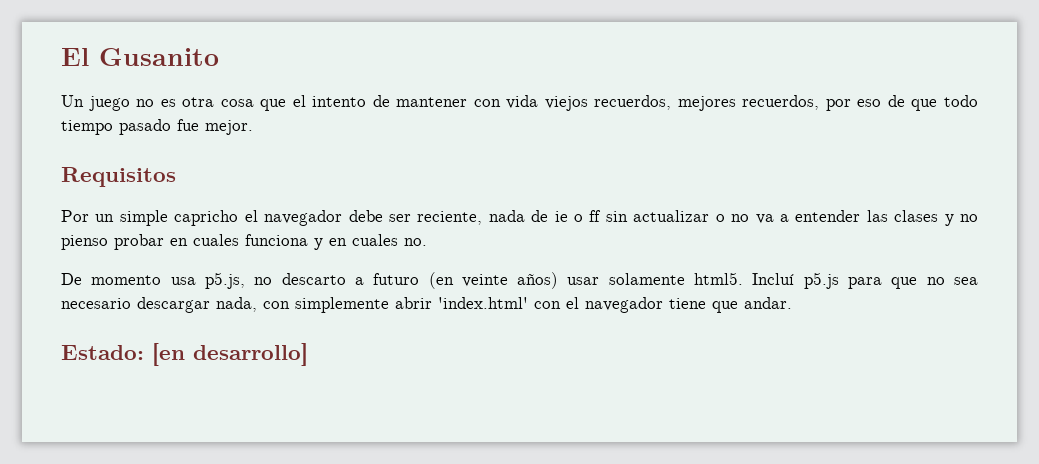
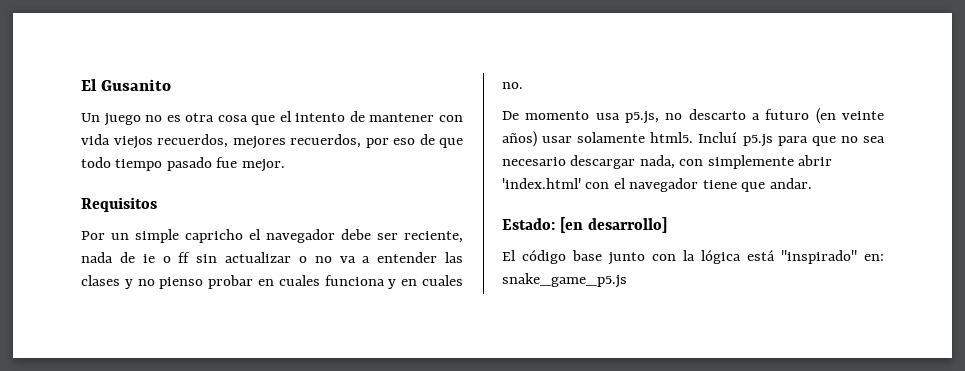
+ El código base junto con la lógica está "inspirado" en: snake_game_p5.js

